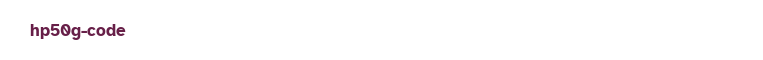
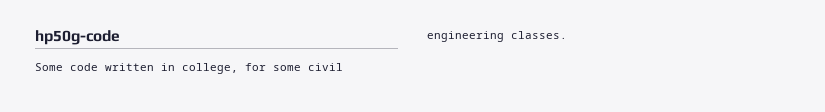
+ Some code written in college, for some civil engineering classes.

